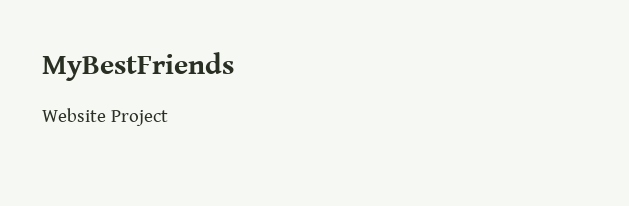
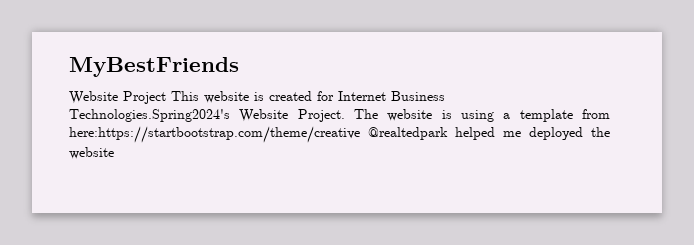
- Website Project
+ Website Project This website is created for Internet Business Technologies.Spring2024's Website Project. The website is using a template from here:https://startbootstrap.com/theme/creative @realtedpark helped me deployed the website

